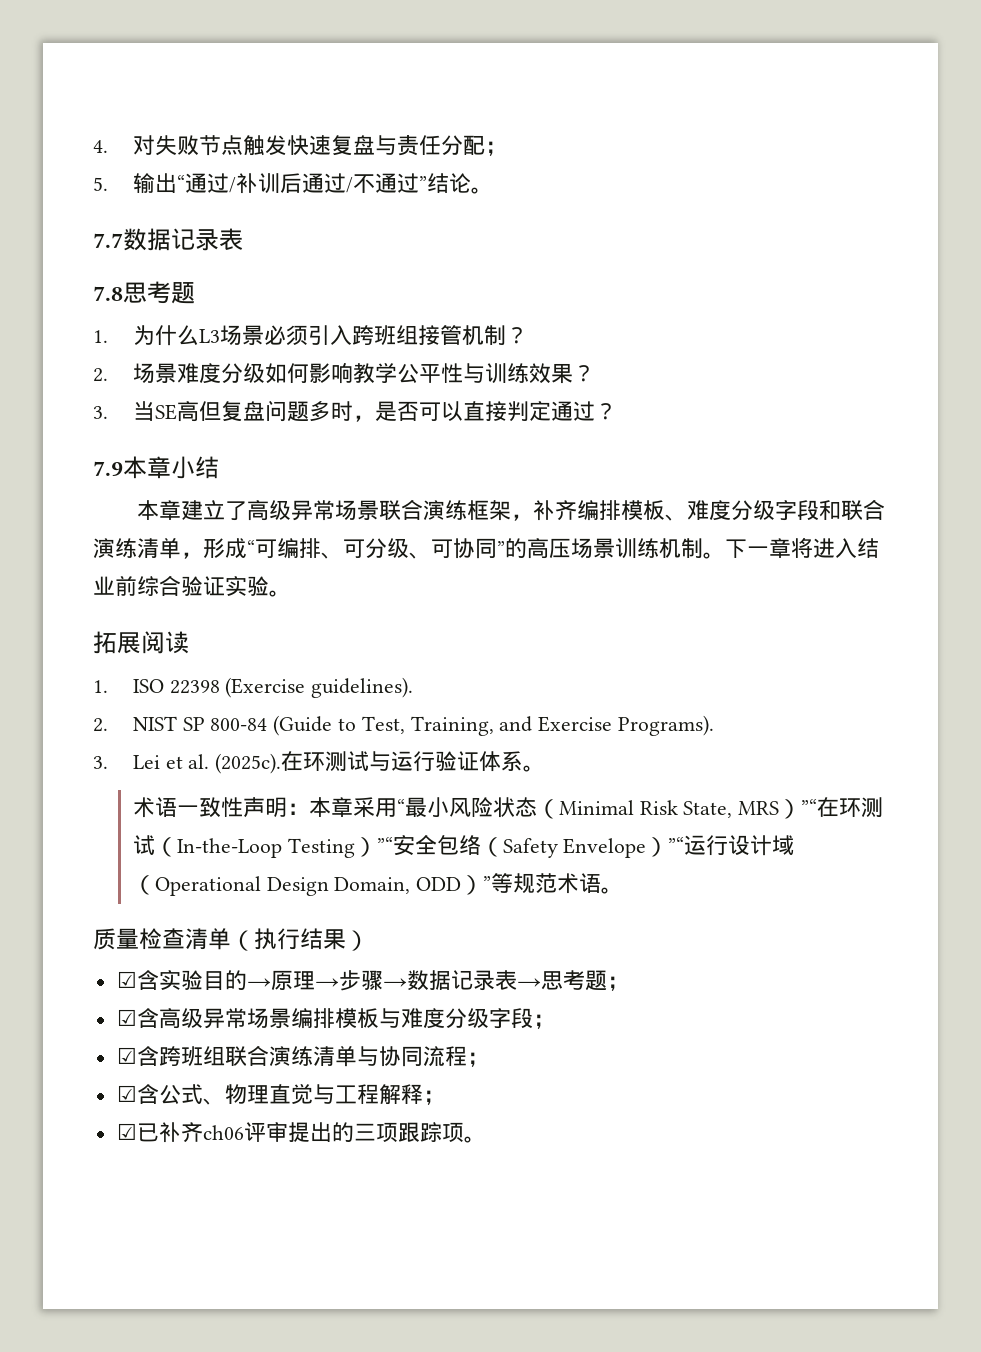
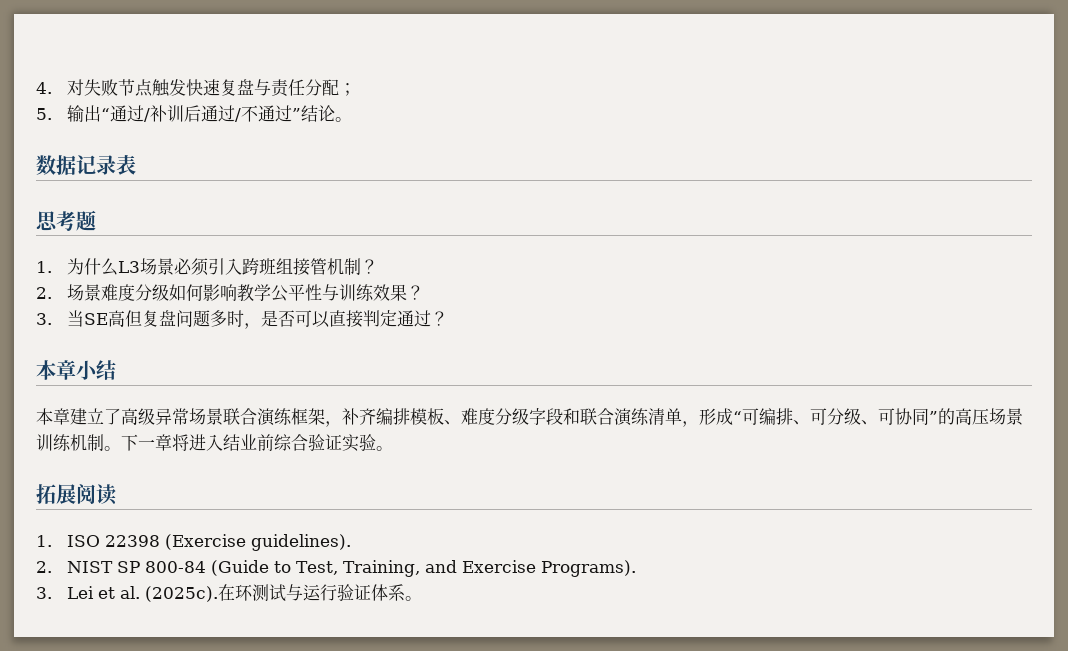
- 7.7数据记录表
+ 数据记录表
- 7.8思考题
+ 思考题
- 7.9本章小结
+ 本章小结
- 术语一致性声明：本章采用“最小风险状态（Minimal Risk State, MRS）”“在环测试（In-the-Loop Testing）”“安全包络（Safety Envelope）”“运行设计域（Operational Design Domain, ODD）”等规范术语。
- 质量检查清单（执行结果）
- ☑含实验目的→原理→步骤→数据记录表→思考题；
- ☑含高级异常场景编排模板与难度分级字段；
- ☑含跨班组联合演练清单与协同流程；
- ☑含公式、物理直觉与工程解释；
- ☑已补齐ch06评审提出的三项跟踪项。

